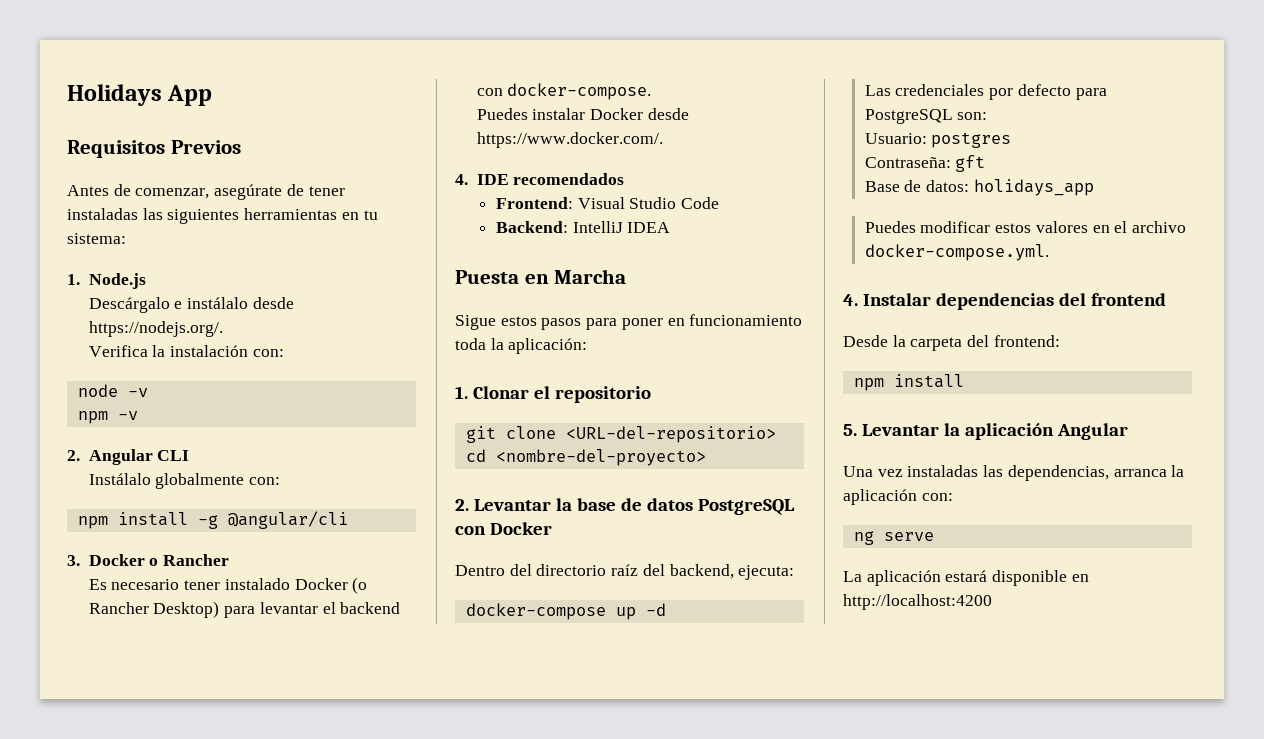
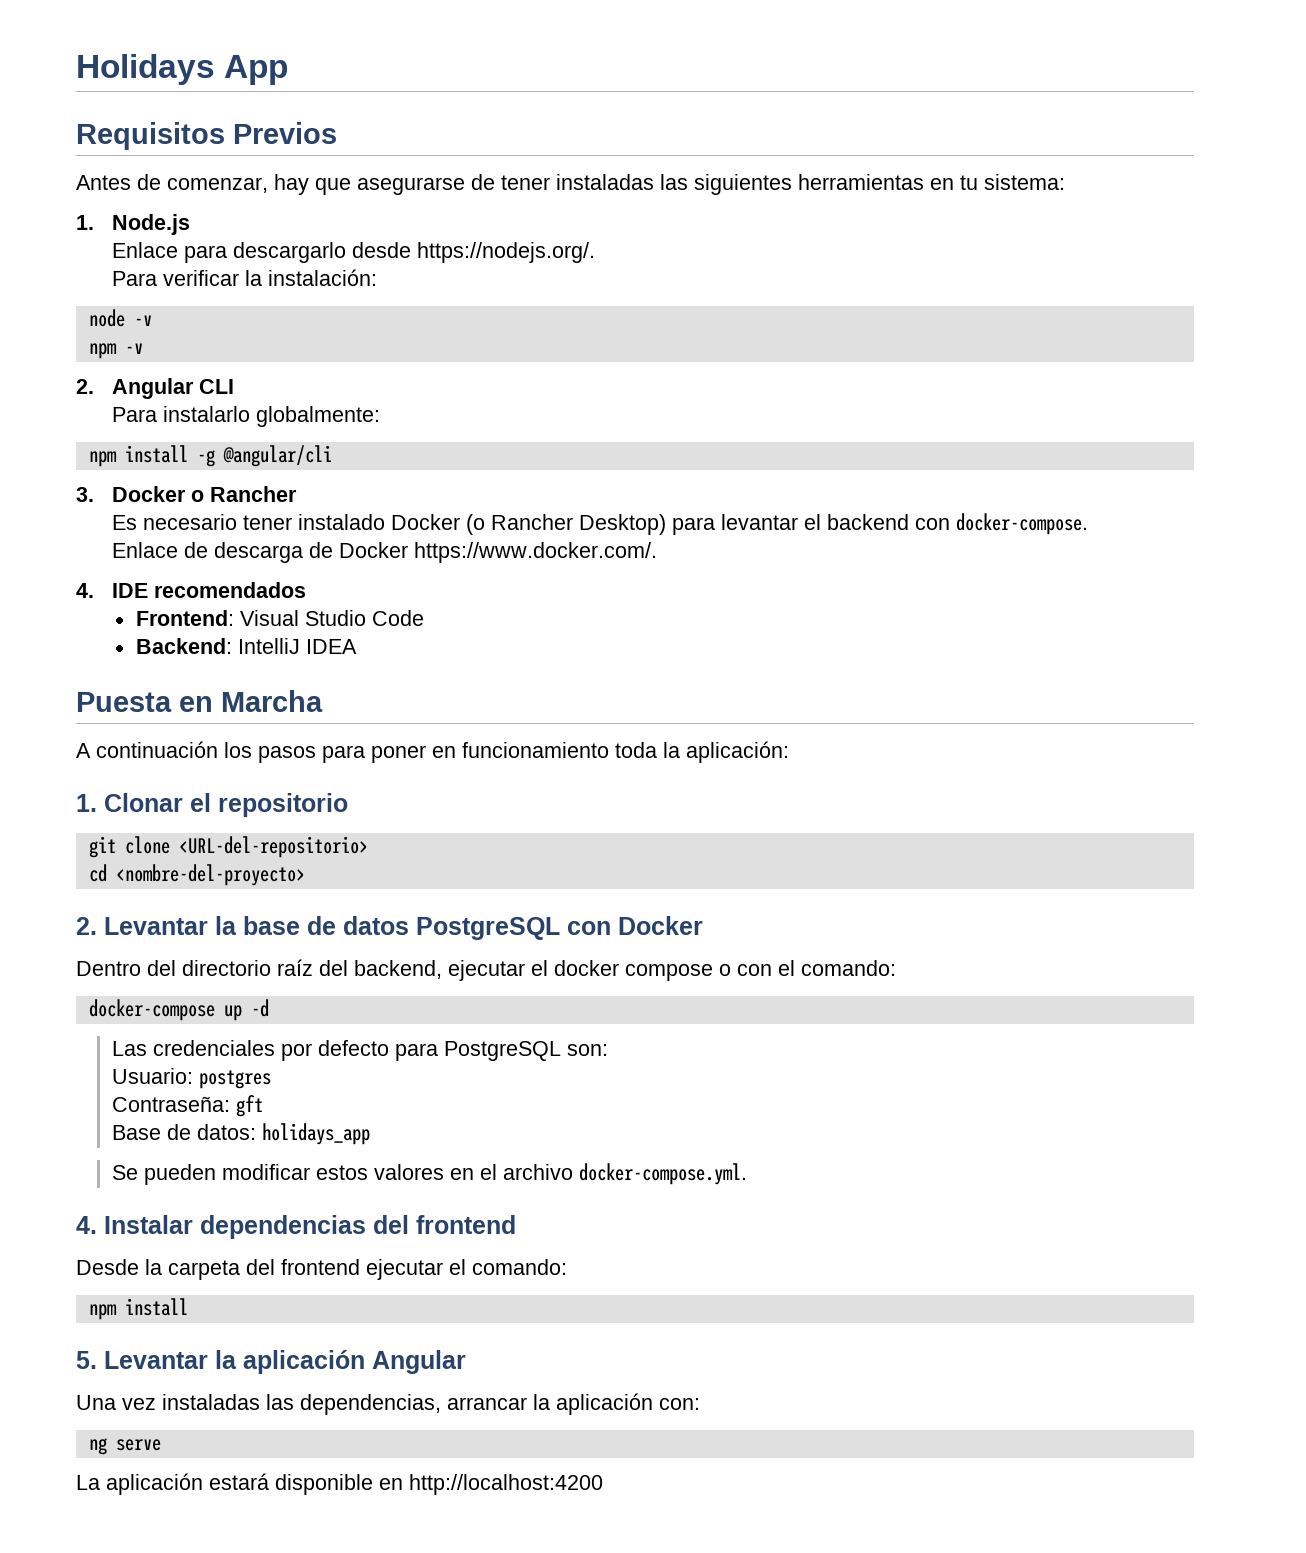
- Antes de comenzar, asegúrate de tener instaladas las siguientes herramientas en tu sistema:
+ Antes de comenzar, hay que asegurarse de tener instaladas las siguientes herramientas en tu sistema:
- Descárgalo e instálalo desde https://nodejs.org/.
+ Enlace para descargarlo desde https://nodejs.org/.
- Verifica la instalación con:
+ Para verificar la instalación:
- Instálalo globalmente con:
+ Para instalarlo globalmente:
- Puedes instalar Docker desde https://www.docker.com/.
+ Enlace de descarga de Docker https://www.docker.com/.
- Sigue estos pasos para poner en funcionamiento toda la aplicación:
+ A continuación los pasos para poner en funcionamiento toda la aplicación:
- Dentro del directorio raíz del backend, ejecuta:
+ Dentro del directorio raíz del backend, ejecutar el docker compose o con el comando:
- Puedes modificar estos valores en el archivo docker-compose.yml.
+ Se pueden modificar estos valores en el archivo docker-compose.yml.
- Desde la carpeta del frontend:
+ Desde la carpeta del frontend ejecutar el comando:
- Una vez instaladas las dependencias, arranca la aplicación con:
+ Una vez instaladas las dependencias, arrancar la aplicación con:

